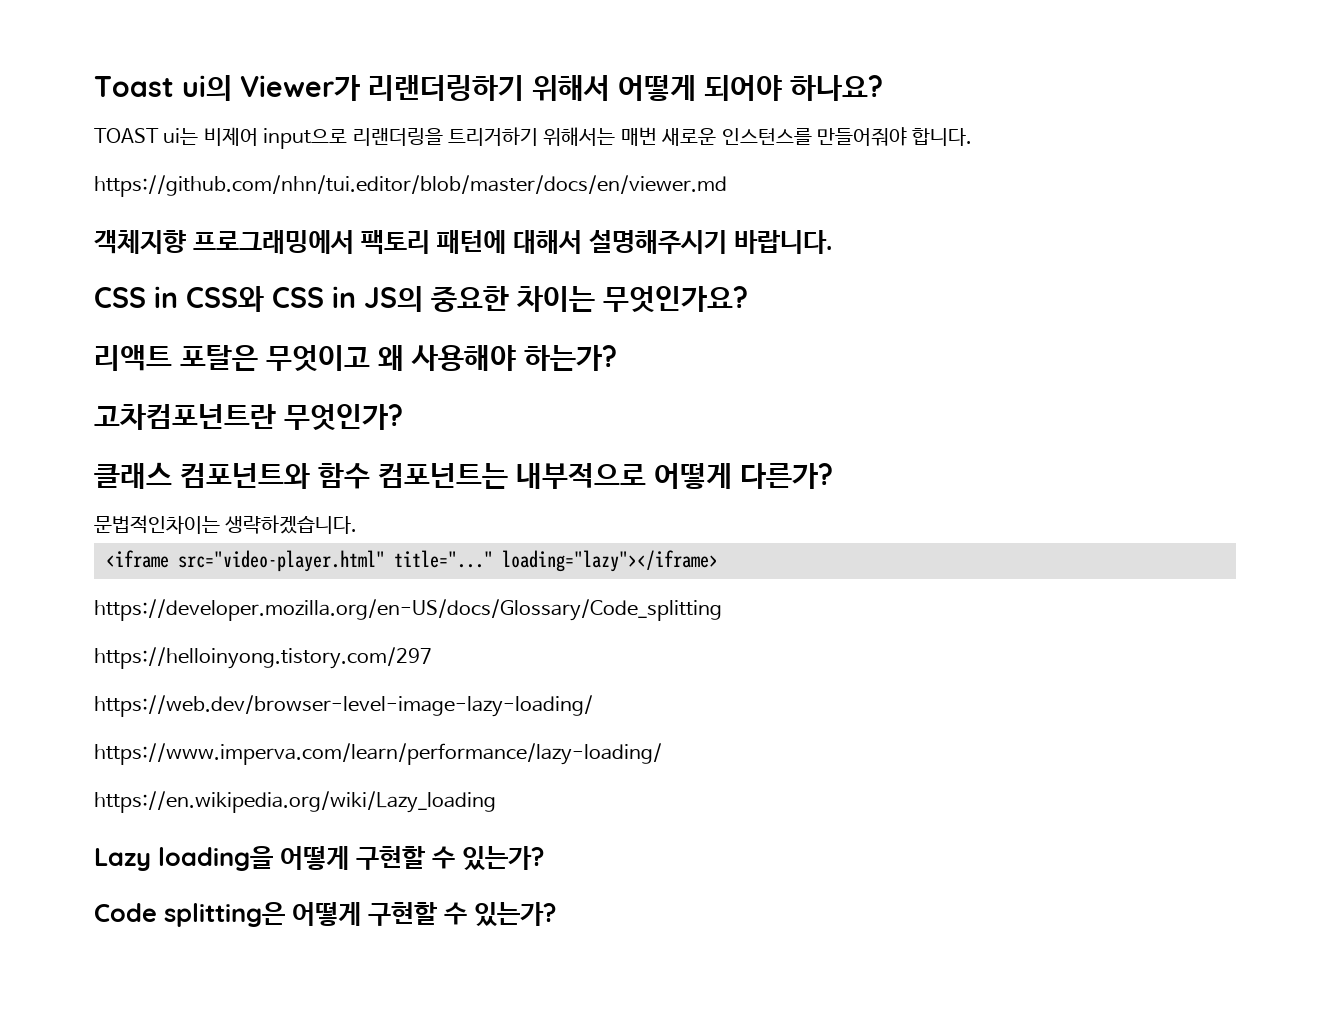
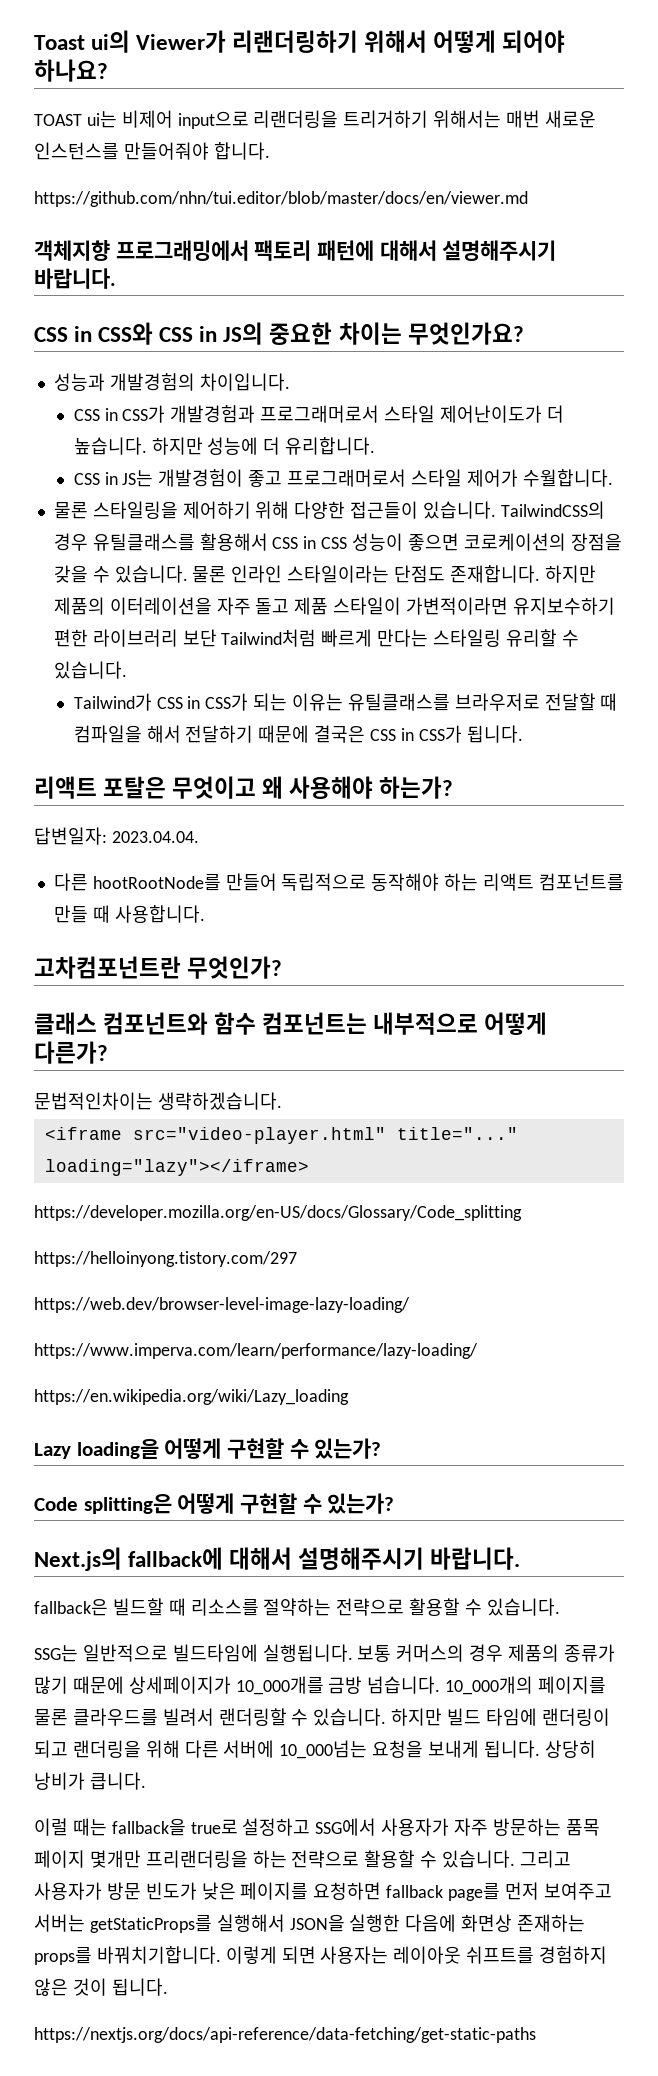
+ 성능과 개발경험의 차이입니다.
+ CSS in CSS가 개발경험과 프로그래머로서 스타일 제어난이도가 더 높습니다. 하지만 성능에 더 유리합니다.
+ CSS in JS는 개발경험이 좋고 프로그래머로서 스타일 제어가 수월합니다.
+ 물론 스타일링을 제어하기 위해 다양한 접근들이 있습니다. TailwindCSS의 경우 유틸클래스를 활용해서 CSS in CSS 성능이 좋으면 코로케이션의 장점을 갖을 수 있습니다. 물론 인라인 스타일이라는 단점도 존재합니다. 하지만 제품의 이터레이션을 자주 돌고 제품 스타일이 가변적이라면 유지보수하기 편한 라이브러리 보단 Tailwind처럼 빠르게 만다는 스타일링 유리할 수 있습니다.
+ Tailwind가 CSS in CSS가 되는 이유는 유틸클래스를 브라우저로 전달할 때 컴파일을 해서 전달하기 때문에 결국은 CSS in CSS가 됩니다.
+ 답변일자: 2023.04.04.
+ 다른 hootRootNode를 만들어 독립적으로 동작해야 하는 리액트 컴포넌트를 만들 때 사용합니다.
+ Next.js의 fallback에 대해서 설명해주시기 바랍니다.
+ fallback은 빌드할 때 리소스를 절약하는 전략으로 활용할 수 있습니다.
+ SSG는 일반적으로 빌드타임에 실행됩니다. 보통 커머스의 경우 제품의 종류가 많기 때문에 상세페이지가 10_000개를 금방 넘습니다. 10_000개의 페이지를 물론 클라우드를 빌려서 랜더링할 수 있습니다. 하지만 빌드 타임에 랜더링이 되고 랜더링을 위해 다른 서버에 10_000넘는 요청을 보내게 됩니다. 상당히 낭비가 큽니다.
+ 이럴 때는 fallback을 true로 설정하고 SSG에서 사용자가 자주 방문하는 품목 페이지 몇개만 프리랜더링을 하는 전략으로 활용할 수 있습니다. 그리고 사용자가 방문 빈도가 낮은 페이지를 요청하면 fallback page를 먼저 보여주고 서버는 getStaticProps를 실행해서 JSON을 실행한 다음에 화면상 존재하는 props를 바꿔치기합니다. 이렇게 되면 사용자는 레이아웃 쉬프트를 경험하지 않은 것이 됩니다.
+ https://nextjs.org/docs/api-reference/data-fetching/get-static-paths

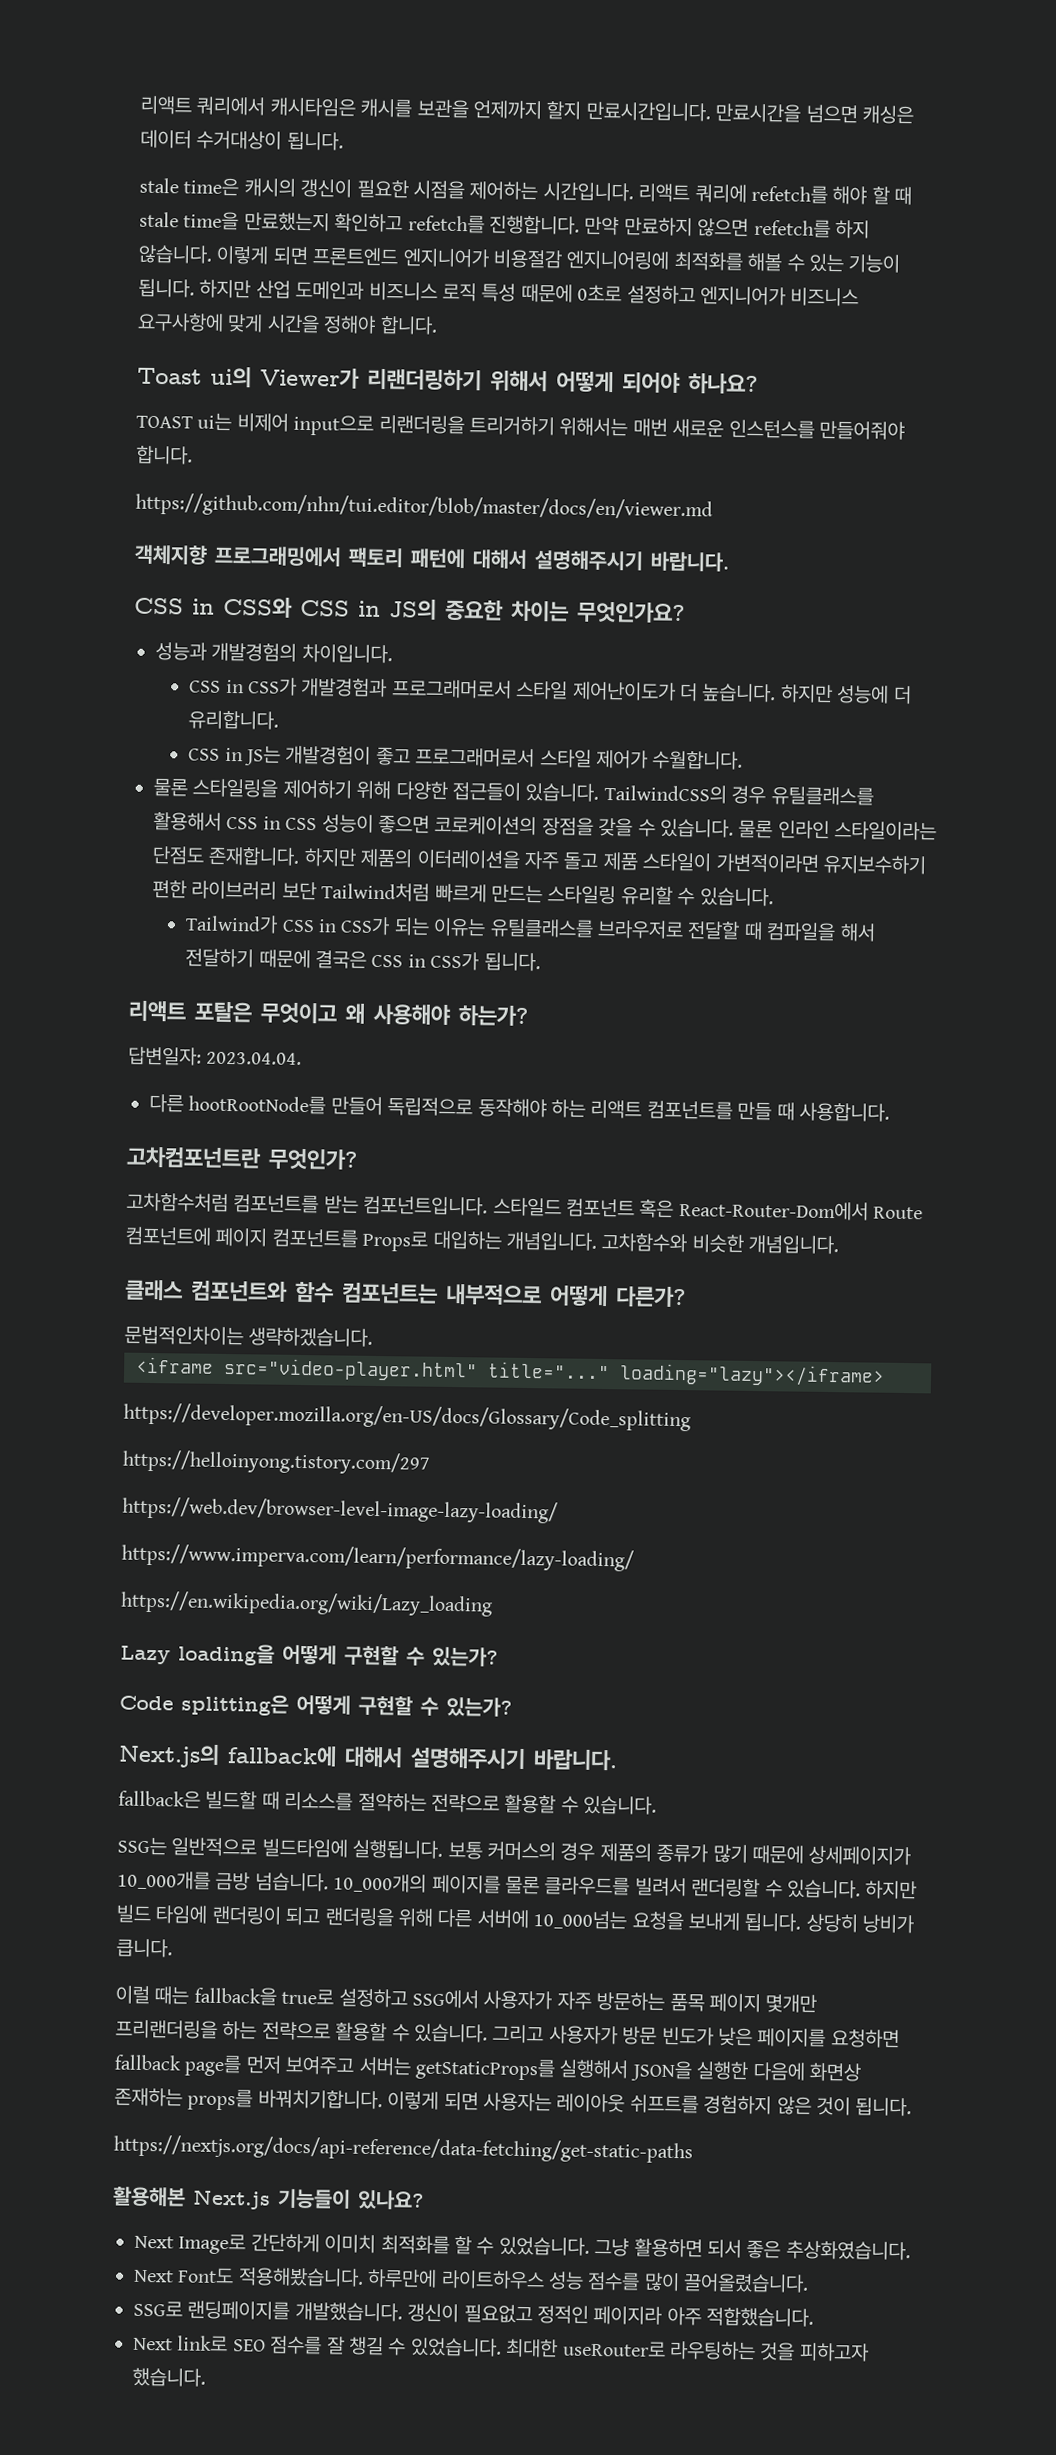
+ 리액트 쿼리에서 캐시타임은 캐시를 보관을 언제까지 할지 만료시간입니다. 만료시간을 넘으면 캐싱은 데이터 수거대상이 됩니다.
+ stale time은 캐시의 갱신이 필요한 시점을 제어하는 시간입니다. 리액트 쿼리에 refetch를 해야 할 때 stale time을 만료했는지 확인하고 refetch를 진행합니다. 만약 만료하지 않으면 refetch를 하지 않습니다. 이렇게 되면 프론트엔드 엔지니어가 비용절감 엔지니어링에 최적화를 해볼 수 있는 기능이 됩니다. 하지만 산업 도메인과 비즈니스 로직 특성 때문에 0초로 설정하고 엔지니어가 비즈니스 요구사항에 맞게 시간을 정해야 합니다.
- 하지만 제품의 이터레이션을 자주 돌고 제품 스타일이 가변적이라면 유지보수하기 편한 라이브러리 보단 Tailwind처럼 빠르게 만다는 스타일링 유리할 수 있습니다.
+ 하지만 제품의 이터레이션을 자주 돌고 제품 스타일이 가변적이라면 유지보수하기 편한 라이브러리 보단 Tailwind처럼 빠르게 만드는 스타일링 유리할 수 있습니다.
+ 고차함수처럼 컴포넌트를 받는 컴포넌트입니다. 스타일드 컴포넌트 혹은 React-Router-Dom에서 Route 컴포넌트에 페이지 컴포넌트를 Props로 대입하는 개념입니다. 고차함수와 비슷한 개념입니다.
+ 활용해본 Next.js 기능들이 있나요?
+ Next Image로 간단하게 이미치 최적화를 할 수 있었습니다. 그냥 활용하면 되서 좋은 추상화였습니다.
+ Next Font도 적용해봤습니다. 하루만에 라이트하우스 성능 점수를 많이 끌어올렸습니다.
+ SSG로 랜딩페이지를 개발했습니다. 갱신이 필요없고 정적인 페이지라 아주 적합했습니다.
+ Next link로 SEO 점수를 잘 챙길 수 있었습니다. 최대한 useRouter로 라우팅하는 것을 피하고자 했습니다.

